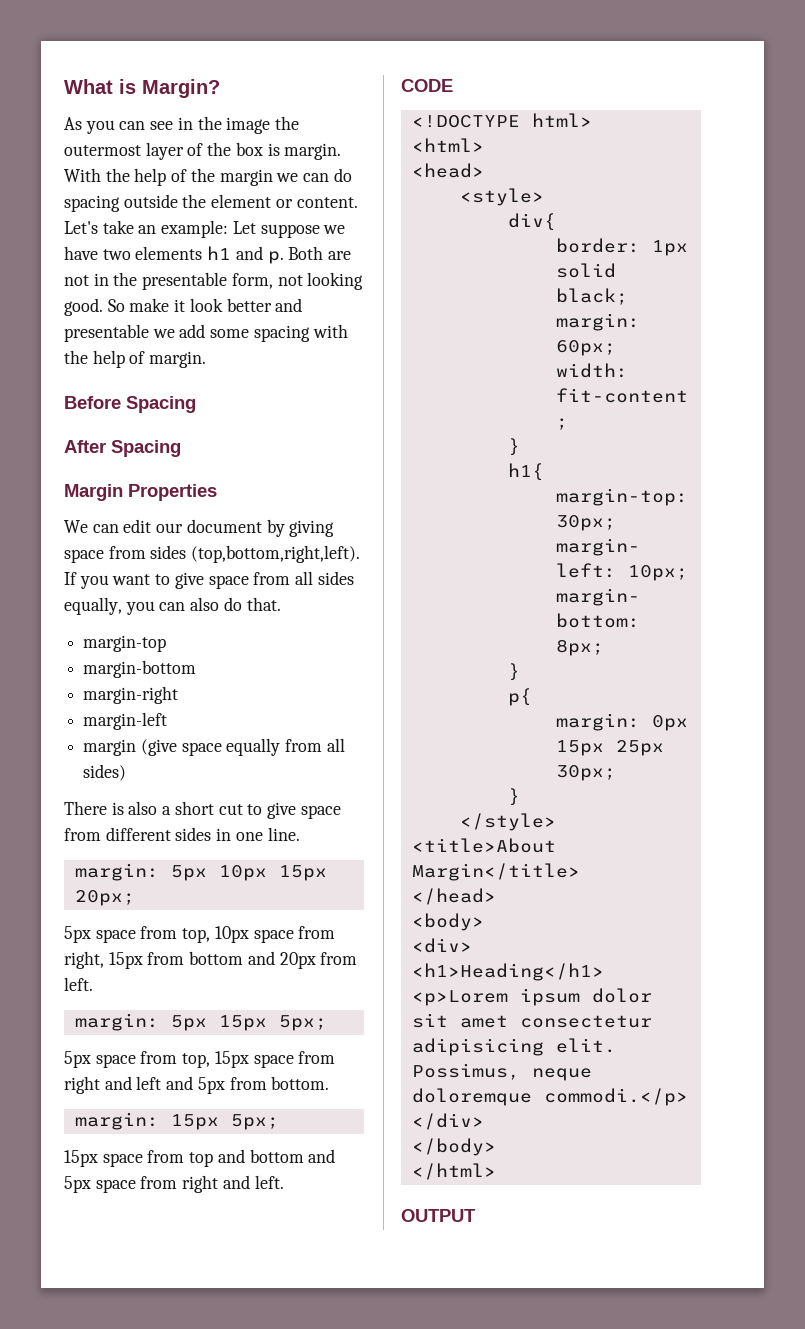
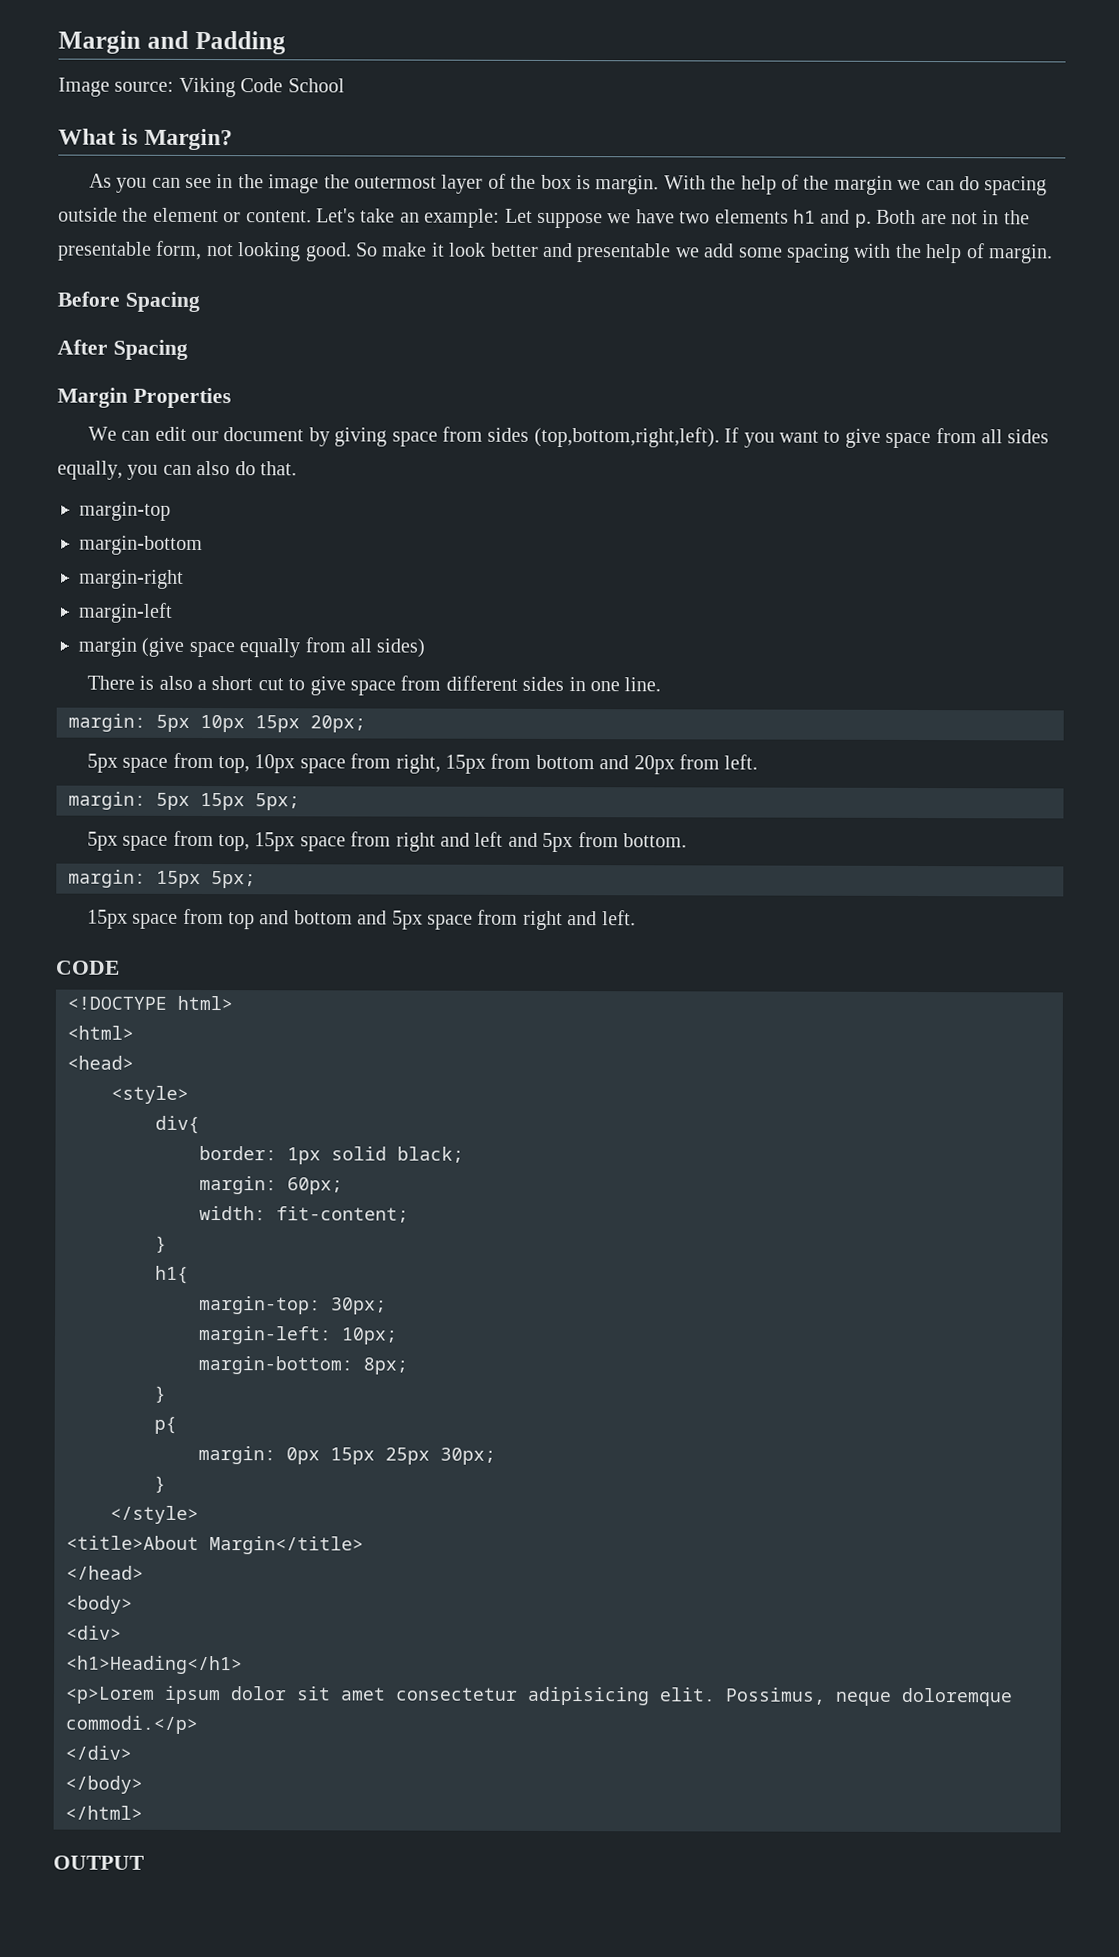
+ Margin and Padding
+ Image source: Viking Code School

